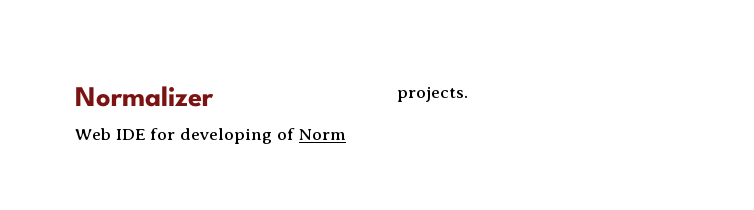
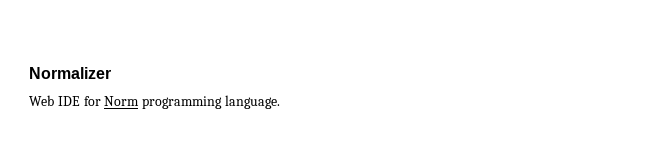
- Web IDE for developing of Norm projects.
+ Web IDE for Norm programming language.

